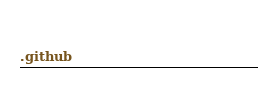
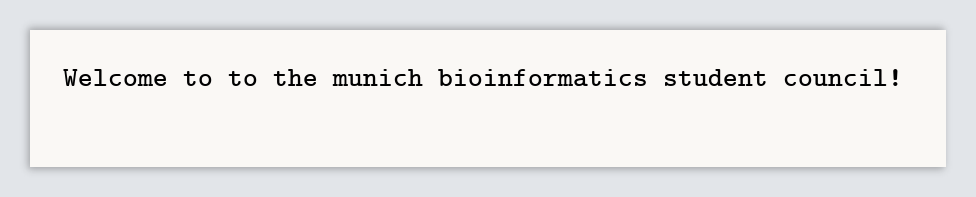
- .github
+ Welcome to to the munich bioinformatics student council!

